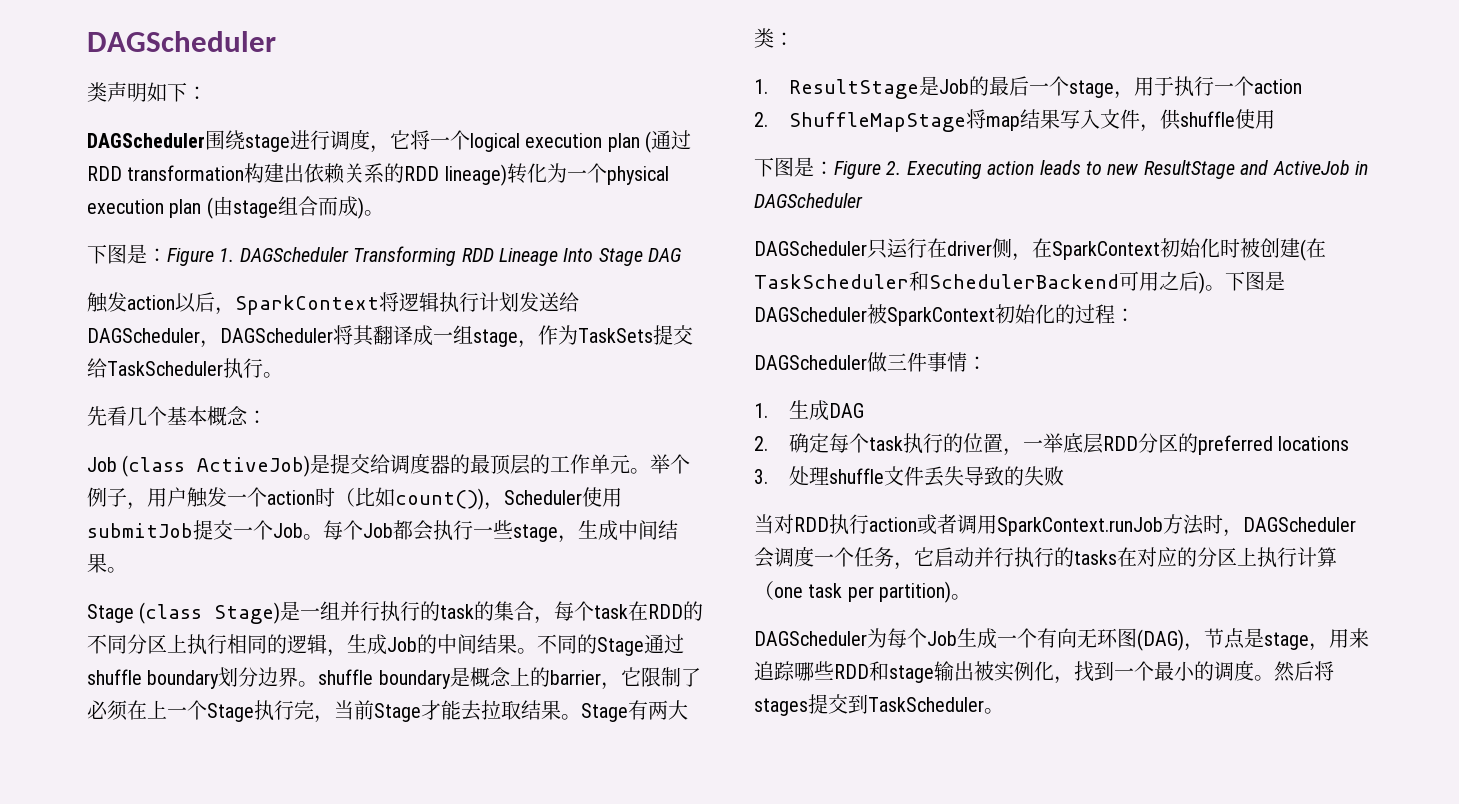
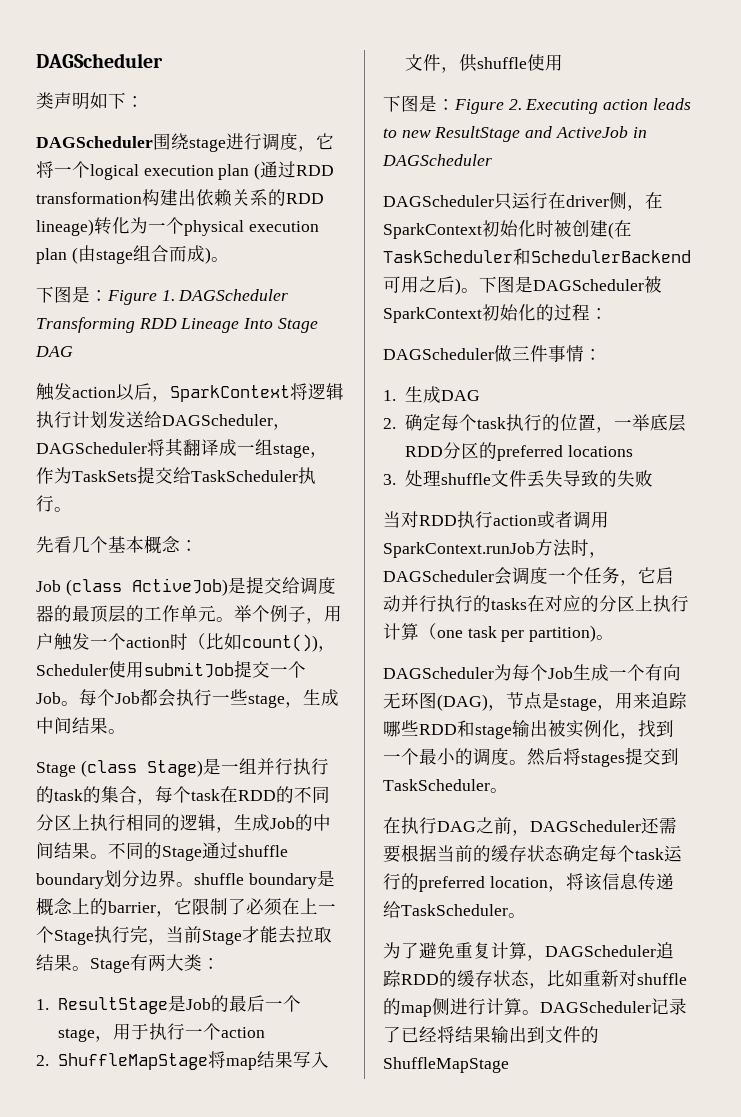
+ 在执行DAG之前，DAGScheduler还需要根据当前的缓存状态确定每个task运行的preferred location，将该信息传递给TaskScheduler。
+ 为了避免重复计算，DAGScheduler追踪RDD的缓存状态，比如重新对shuffle的map侧进行计算。DAGScheduler记录了已经将结果输出到文件的ShuffleMapStage

